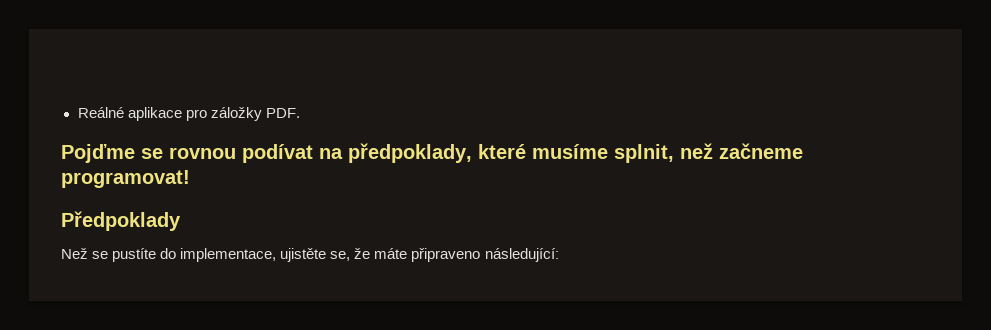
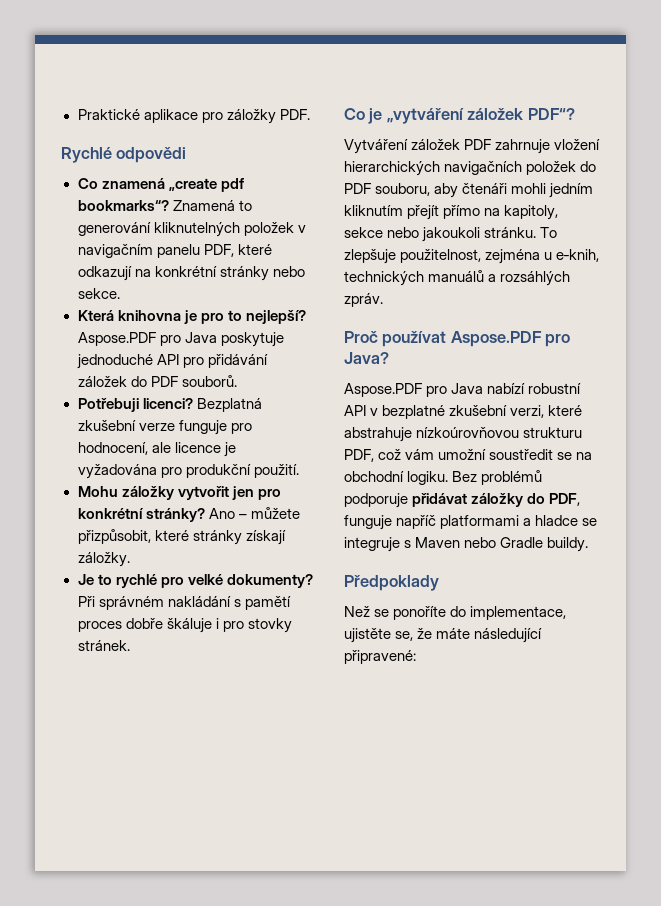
- Reálné aplikace pro záložky PDF.
+ Praktické aplikace pro záložky PDF.
- Pojďme se rovnou podívat na předpoklady, které musíme splnit, než začneme programovat!
+ Rychlé odpovědi
+ Co znamená „create pdf bookmarks“? Znamená to generování kliknutelných položek v navigačním panelu PDF, které odkazují na konkrétní stránky nebo sekce.
+ Která knihovna je pro to nejlepší? Aspose.PDF pro Java poskytuje jednoduché API pro přidávání záložek do PDF souborů.
+ Potřebuji licenci? Bezplatná zkušební verze funguje pro hodnocení, ale licence je vyžadována pro produkční použití.
+ Mohu záložky vytvořit jen pro konkrétní stránky? Ano – můžete přizpůsobit, které stránky získají záložky.
+ Je to rychlé pro velké dokumenty? Při správném nakládání s pamětí proces dobře škáluje i pro stovky stránek.
+ Co je „vytváření záložek PDF“?
+ Vytváření záložek PDF zahrnuje vložení hierarchických navigačních položek do PDF souboru, aby čtenáři mohli jedním kliknutím přejít přímo na kapitoly, sekce nebo jakoukoli stránku. To zlepšuje použitelnost, zejména u e‑knih, technických manuálů a rozsáhlých zpráv.
+ Proč používat Aspose.PDF pro Java?
+ Aspose.PDF pro Java nabízí robustní API v bezplatné zkušební verzi, které abstrahuje nízkoúrovňovou strukturu PDF, což vám umožní soustředit se na obchodní logiku. Bez problémů podporuje přidávat záložky do PDF, funguje napříč platformami a hladce se integruje s Maven nebo Gradle buildy.
- Než se pustíte do implementace, ujistěte se, že máte připraveno následující:
+ Než se ponoříte do implementace, ujistěte se, že máte následující připravené:

